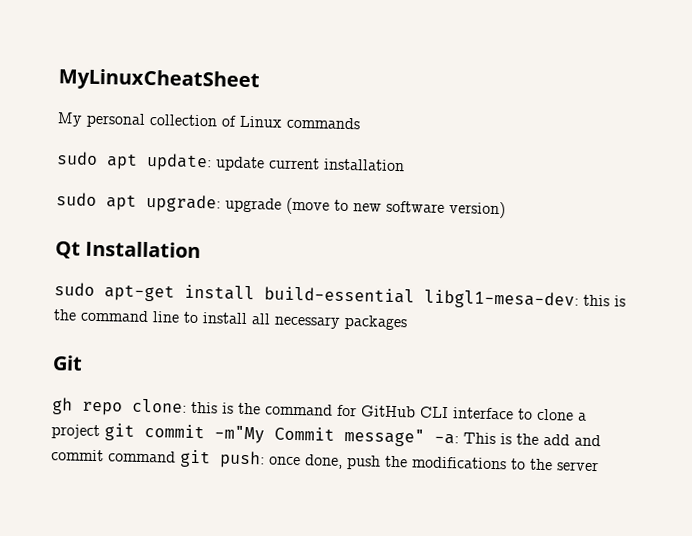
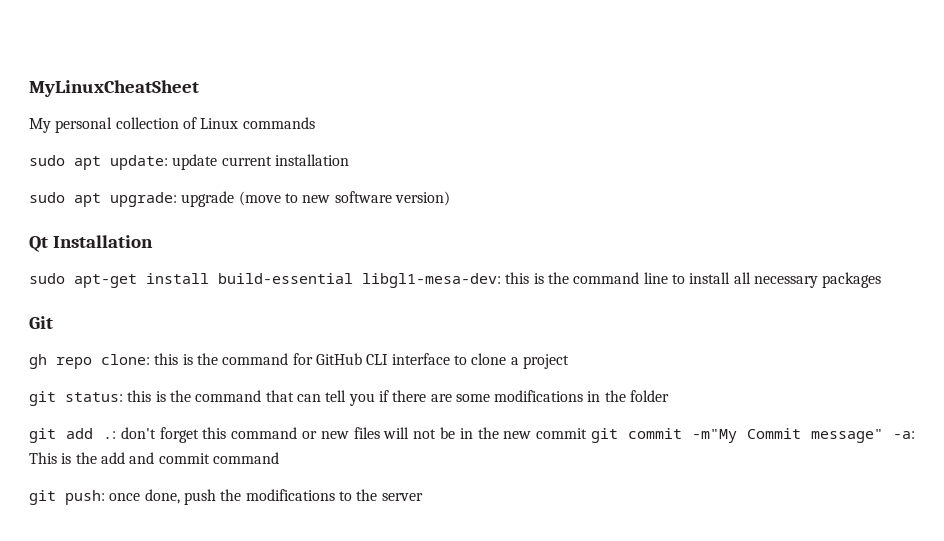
- gh repo clone: this is the command for GitHub CLI interface to clone a project git commit -m"My Commit message" -a: This is the add and commit command git push: once done, push the modifications to the server
+ gh repo clone: this is the command for GitHub CLI interface to clone a project
+ git status: this is the command that can tell you if there are some modifications in the folder
+ git add .: don't forget this command or new files will not be in the new commit git commit -m"My Commit message" -a: This is the add and commit command
+ git push: once done, push the modifications to the server

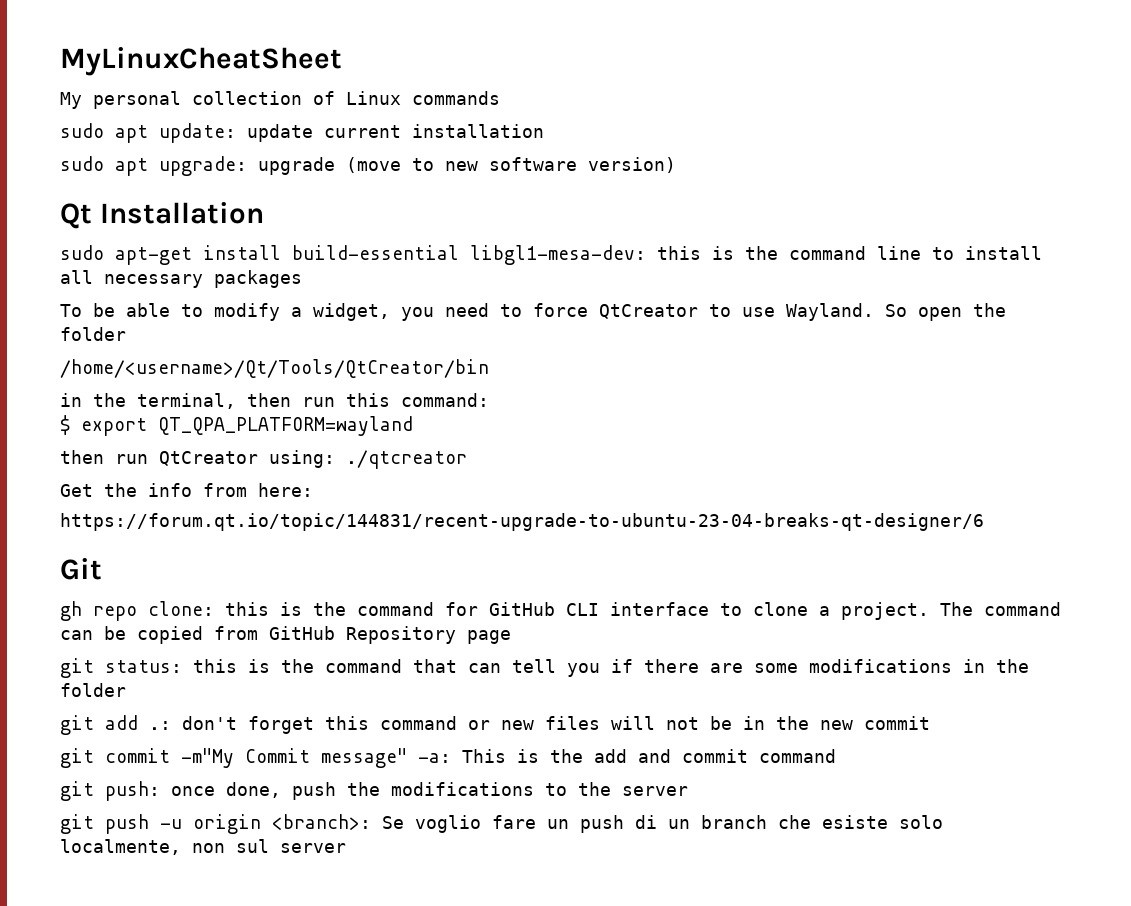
+ To be able to modify a widget, you need to force QtCreator to use Wayland. So open the folder
+ /home/<username>/Qt/Tools/QtCreator/bin
+ in the terminal, then run this command:
+ $ export QT_QPA_PLATFORM=wayland
+ then run QtCreator using: ./qtcreator
+ Get the info from here:
+ https://forum.qt.io/topic/144831/recent-upgrade-to-ubuntu-23-04-breaks-qt-designer/6
- gh repo clone: this is the command for GitHub CLI interface to clone a project
+ gh repo clone: this is the command for GitHub CLI interface to clone a project. The command can be copied from GitHub Repository page
- git add .: don't forget this command or new files will not be in the new commit git commit -m"My Commit message" -a: This is the add and commit command
+ git add .: don't forget this command or new files will not be in the new commit
+ git commit -m"My Commit message" -a: This is the add and commit command
+ git push -u origin <branch>: Se voglio fare un push di un branch che esiste solo localmente, non sul server

